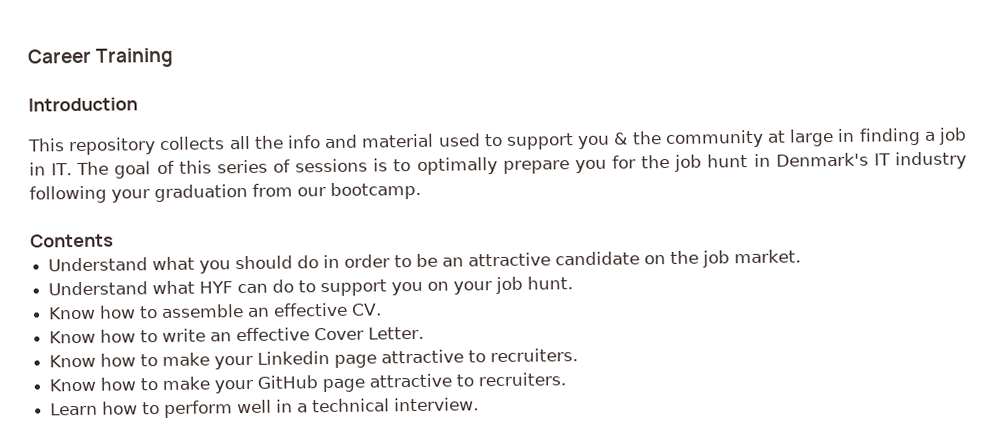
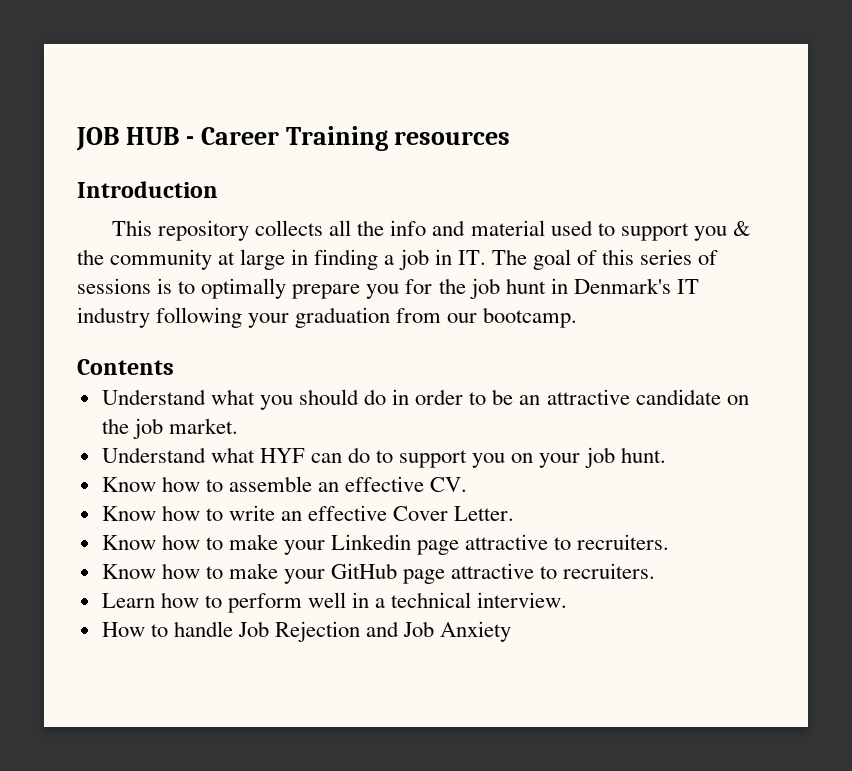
- Career Training
+ JOB HUB - Career Training resources
+ How to handle Job Rejection and Job Anxiety

